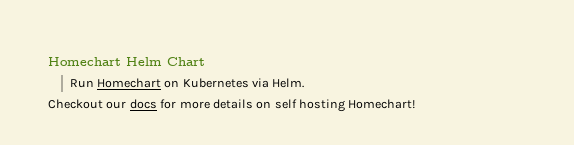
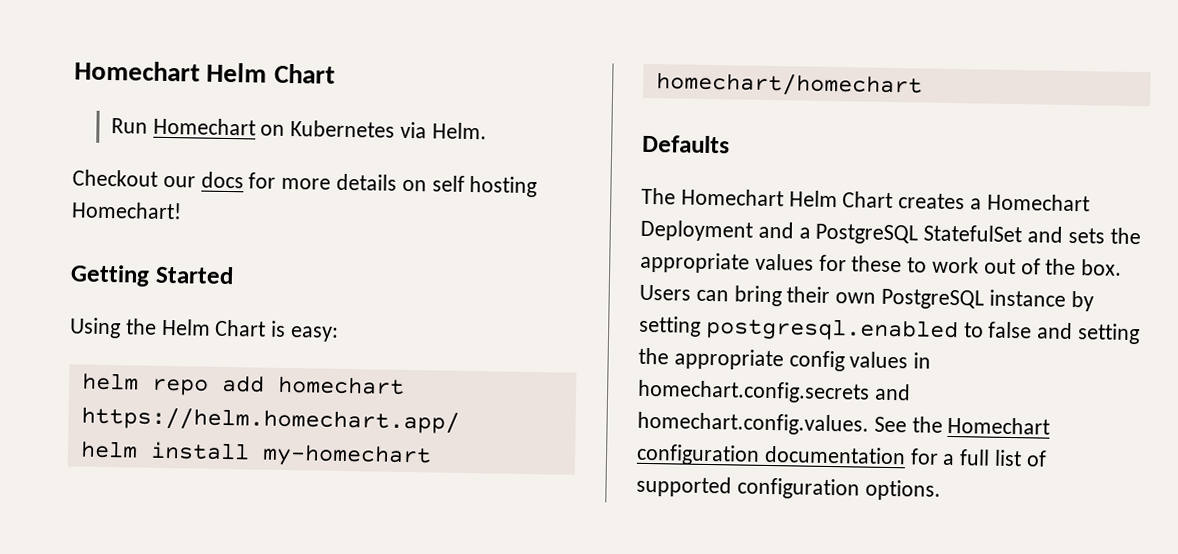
+ Getting Started
+ Using the Helm Chart is easy:
+ helm repo add homechart https://helm.homechart.app/
+ helm install my-homechart homechart/homechart
+ Defaults
+ The Homechart Helm Chart creates a Homechart Deployment and a PostgreSQL StatefulSet and sets the appropriate values for these to work out of the box. Users can bring their own PostgreSQL instance by setting postgresql.enabled to false and setting the appropriate config values in homechart.config.secrets and homechart.config.values. See the Homechart configuration documentation for a full list of supported configuration options.

